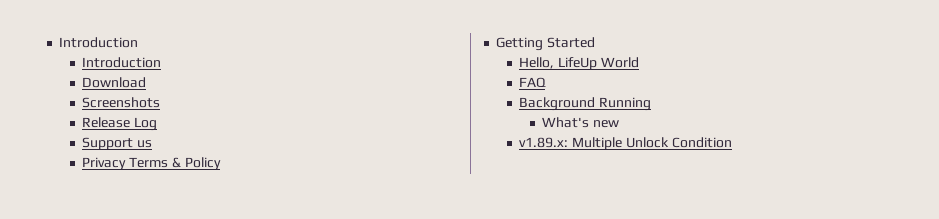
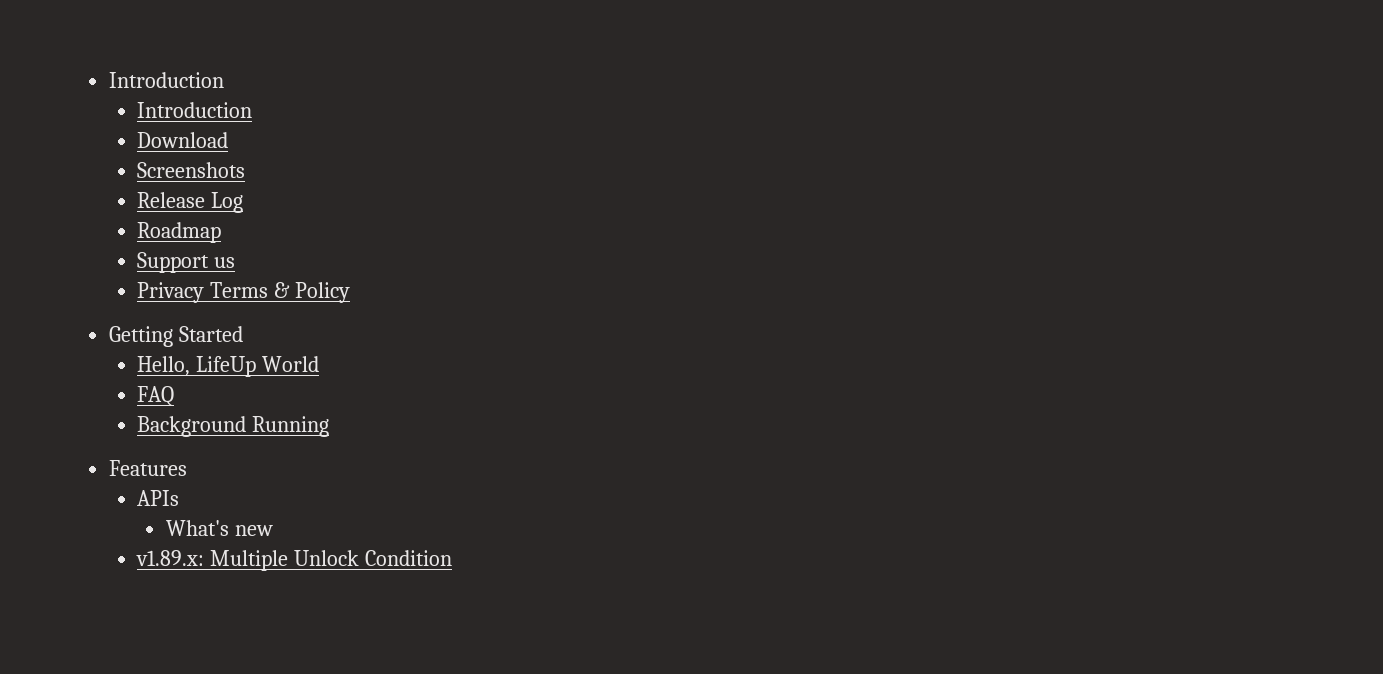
+ Roadmap
+ Features
+ APIs

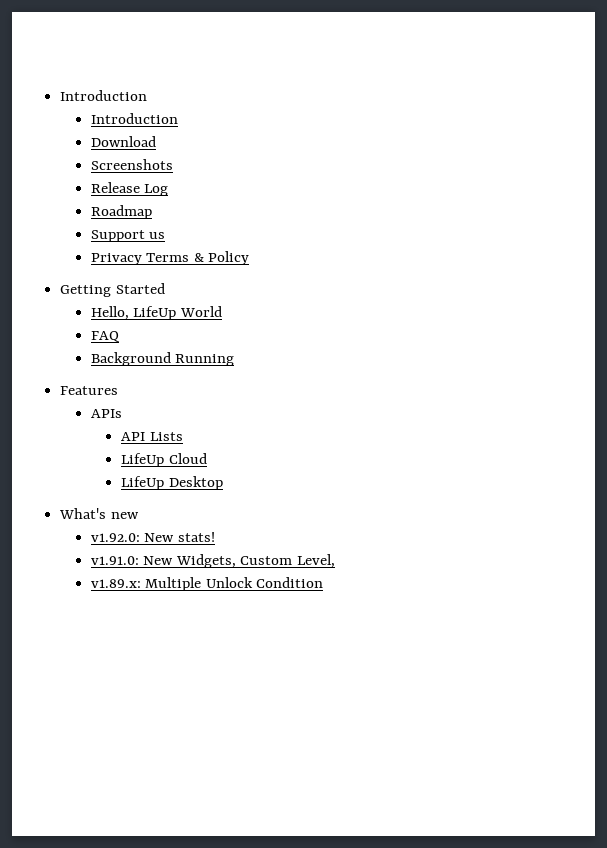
+ API Lists
+ LifeUp Cloud
+ LifeUp Desktop
  What's new
+ v1.92.0: New stats!
+ v1.91.0: New Widgets, Custom Level,

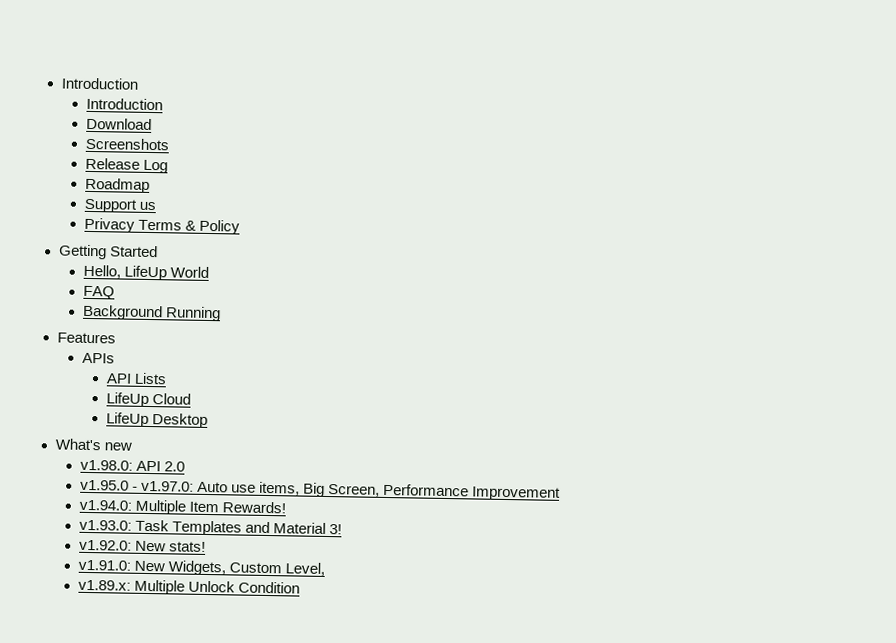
+ v1.98.0: API 2.0
+ v1.95.0 - v1.97.0: Auto use items, Big Screen, Performance Improvement
+ v1.94.0: Multiple Item Rewards!
+ v1.93.0: Task Templates and Material 3!

